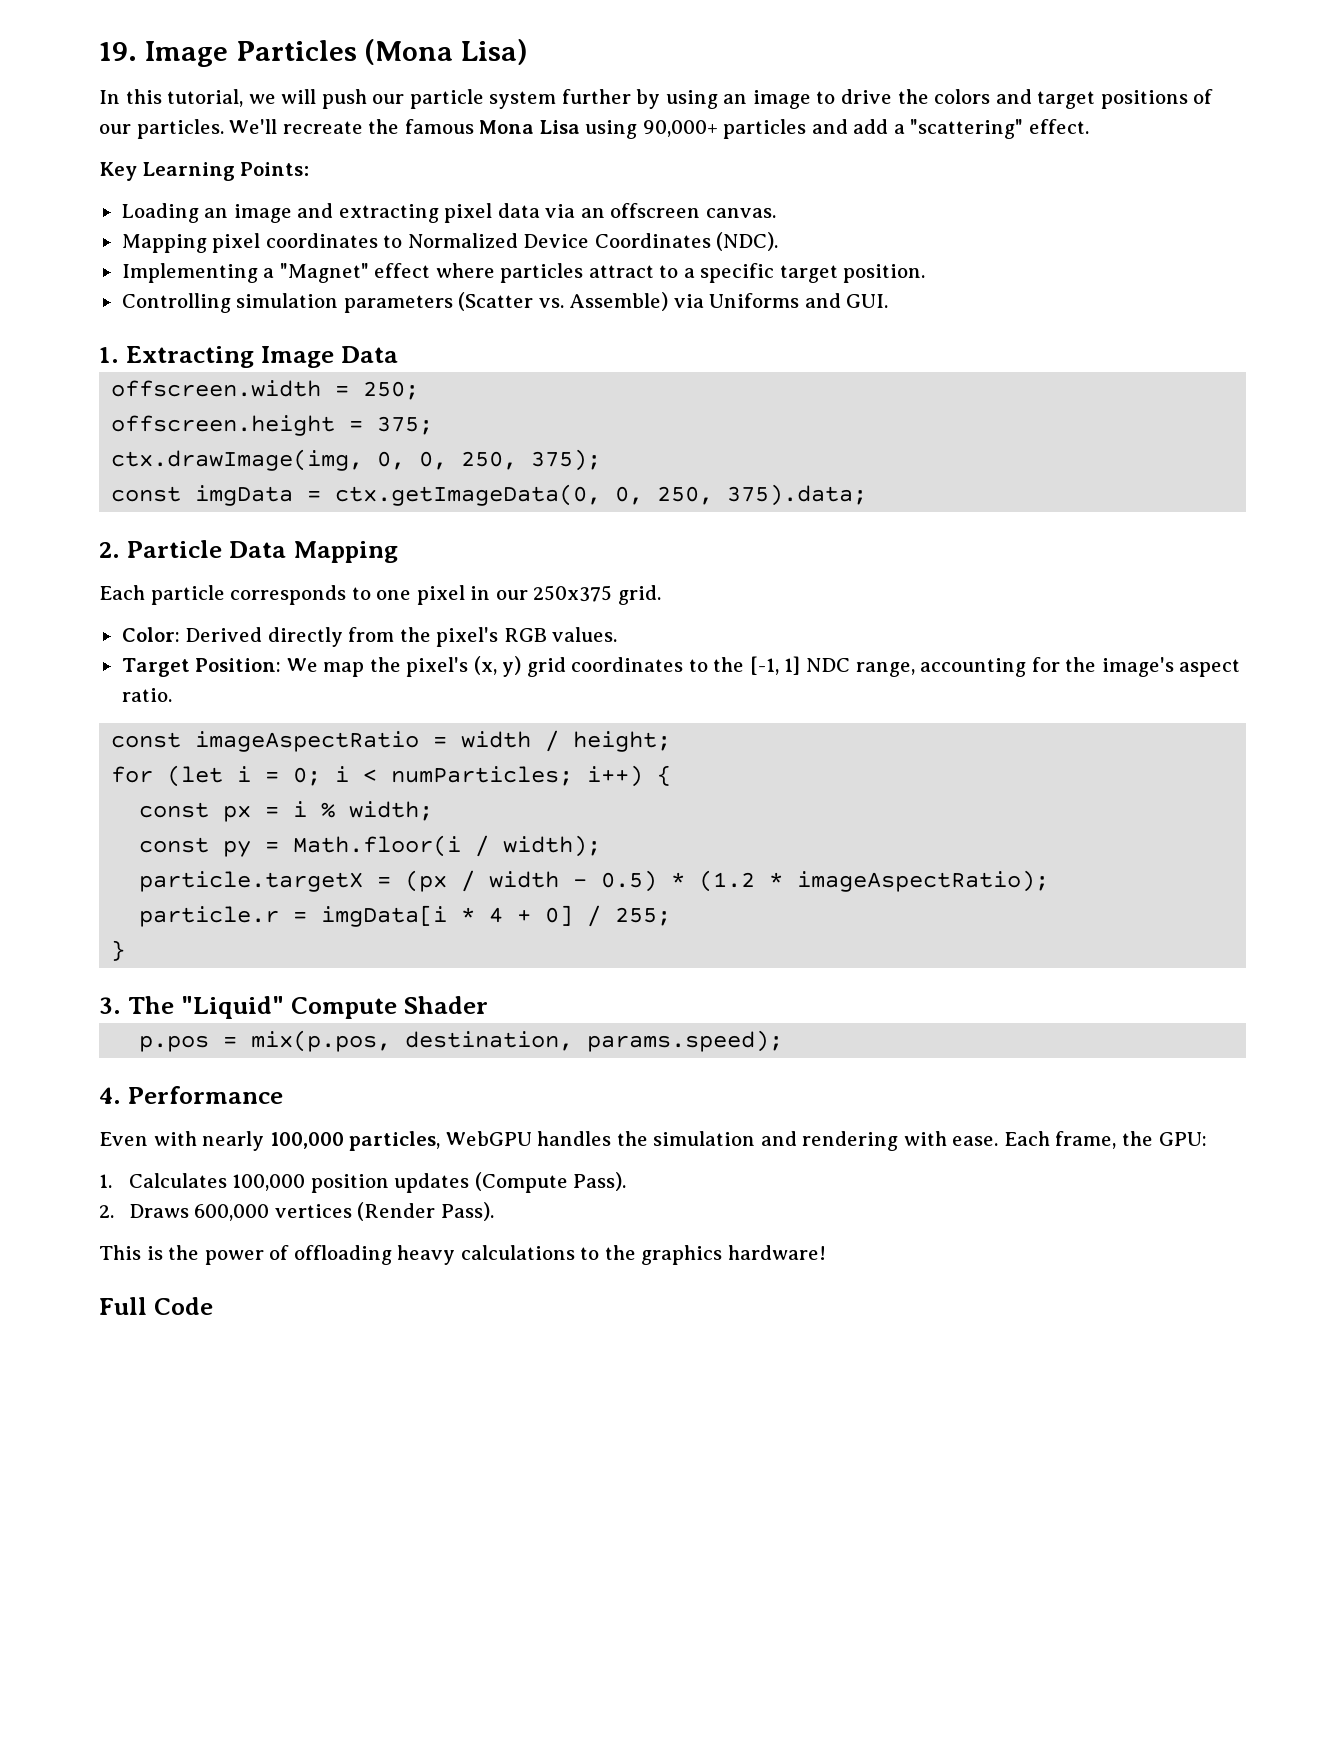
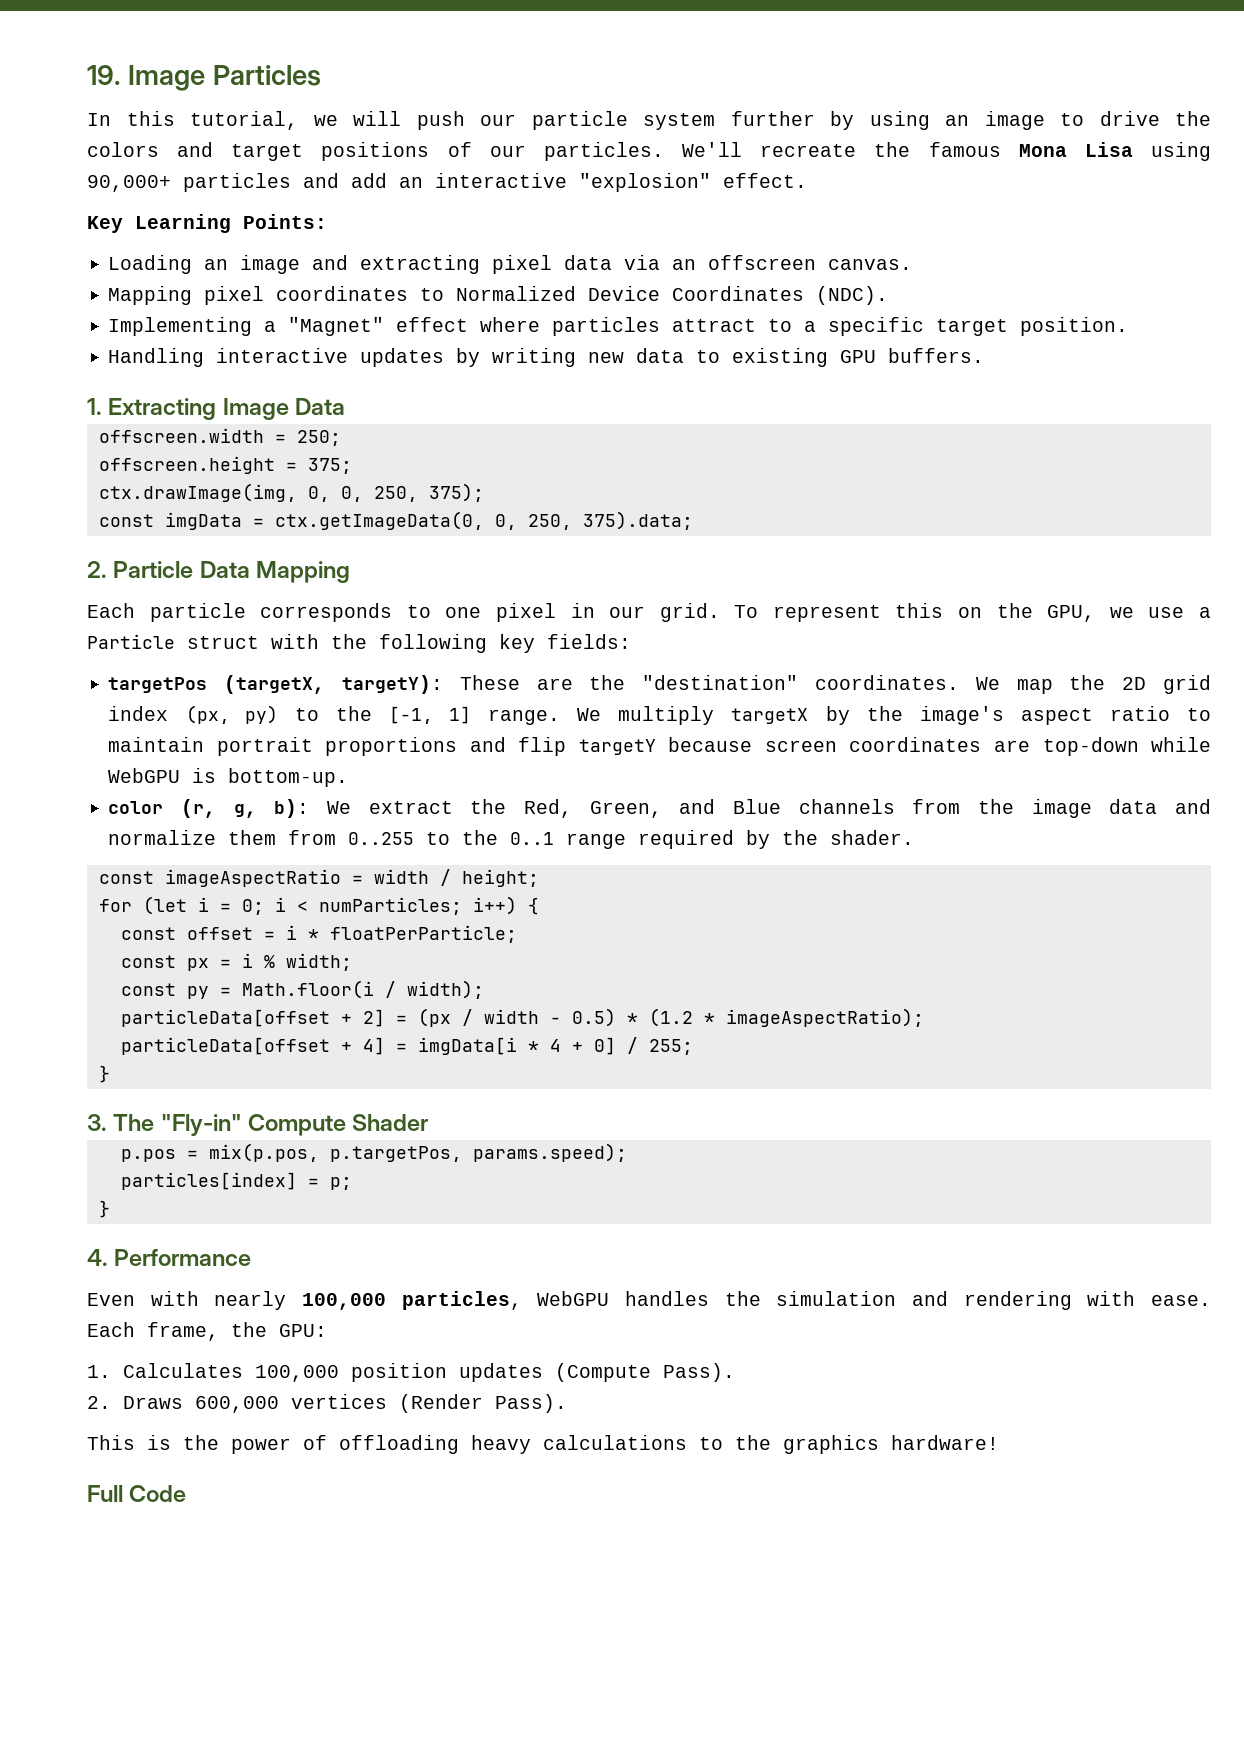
- 19. Image Particles (Mona Lisa)
+ 19. Image Particles
- We'll recreate the famous Mona Lisa using 90,000+ particles and add a "scattering" effect.
+ We'll recreate the famous Mona Lisa using 90,000+ particles and add an interactive "explosion" effect.
- Controlling simulation parameters (Scatter vs. Assemble) via Uniforms and GUI.
+ Handling interactive updates by writing new data to existing GPU buffers.
- Each particle corresponds to one pixel in our 250x375 grid.
- Color: Derived directly from the pixel's RGB values.
- Target Position: We map the pixel's (x, y) grid coordinates to the [-1, 1] NDC range, accounting for the image's aspect ratio.
+ Each particle corresponds to one pixel in our grid. To represent this on the GPU, we use a Particle struct with the following key fields:
+ targetPos (targetX, targetY): These are the "destination" coordinates. We map the 2D grid index (px, py) to the [-1, 1] range. We multiply targetX by the image's aspect ratio to maintain portrait proportions and flip targetY because screen coordinates are top-down while WebGPU is bottom-up.
+ color (r, g, b): We extract the Red, Green, and Blue channels from the image data and normalize them from 0..255 to the 0..1 range required by the shader.
+ const offset = i * floatPerParticle;
- particle.targetX = (px / width - 0.5) * (1.2 * imageAspectRatio);
+ particleData[offset + 2] = (px / width - 0.5) * (1.2 * imageAspectRatio);
- particle.r = imgData[i * 4 + 0] / 255;
+ particleData[offset + 4] = imgData[i * 4 + 0] / 255;
- 3. The "Liquid" Compute Shader
+ 3. The "Fly-in" Compute Shader
- p.pos = mix(p.pos, destination, params.speed);
+ p.pos = mix(p.pos, p.targetPos, params.speed);
+ particles[index] = p;
+ }

